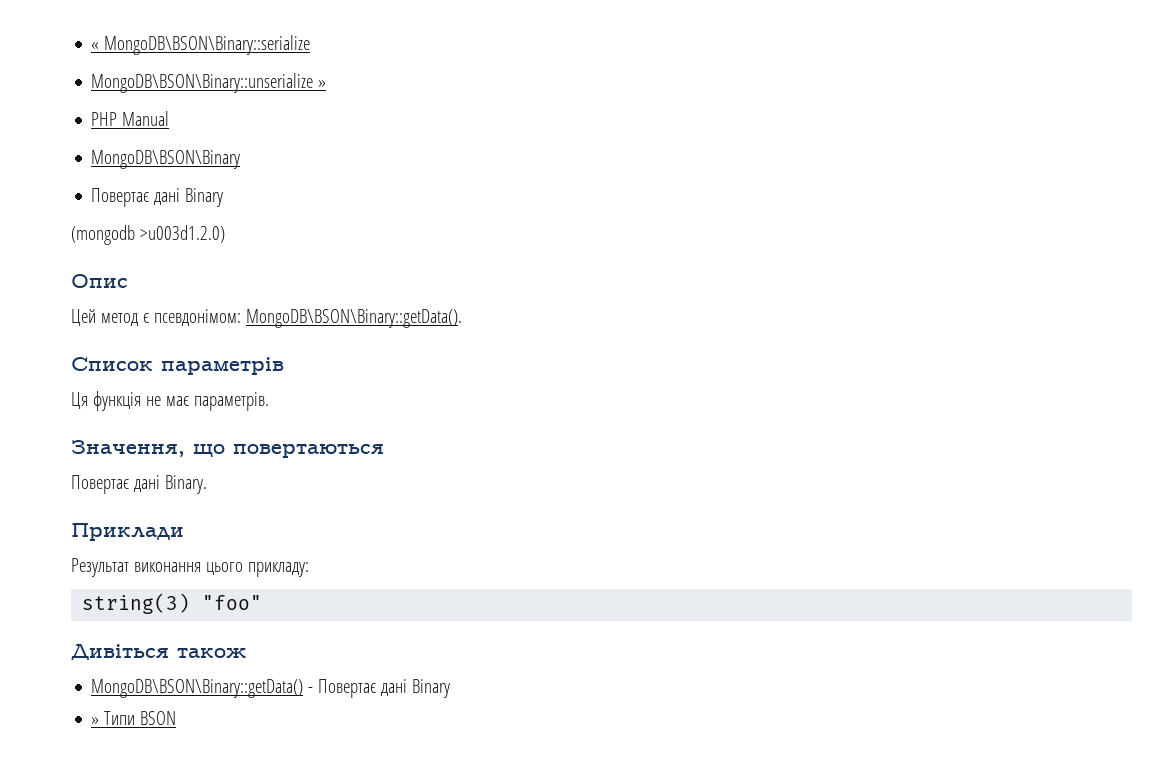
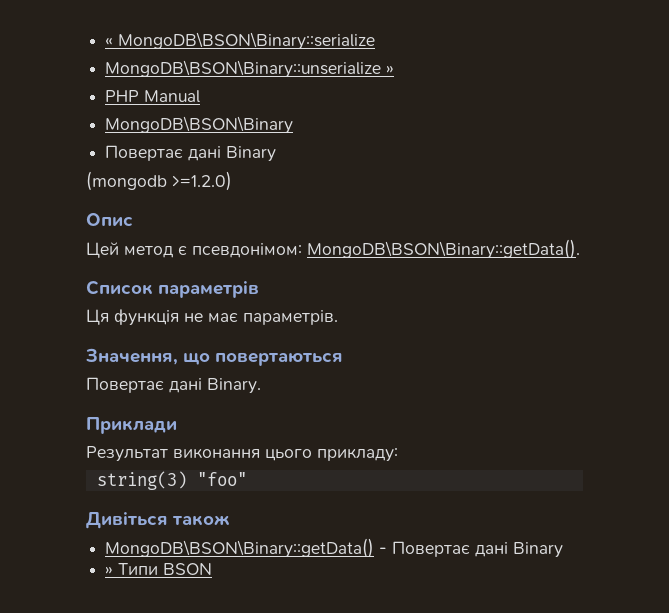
- (mongodb >u003d1.2.0)
+ (mongodb >=1.2.0)

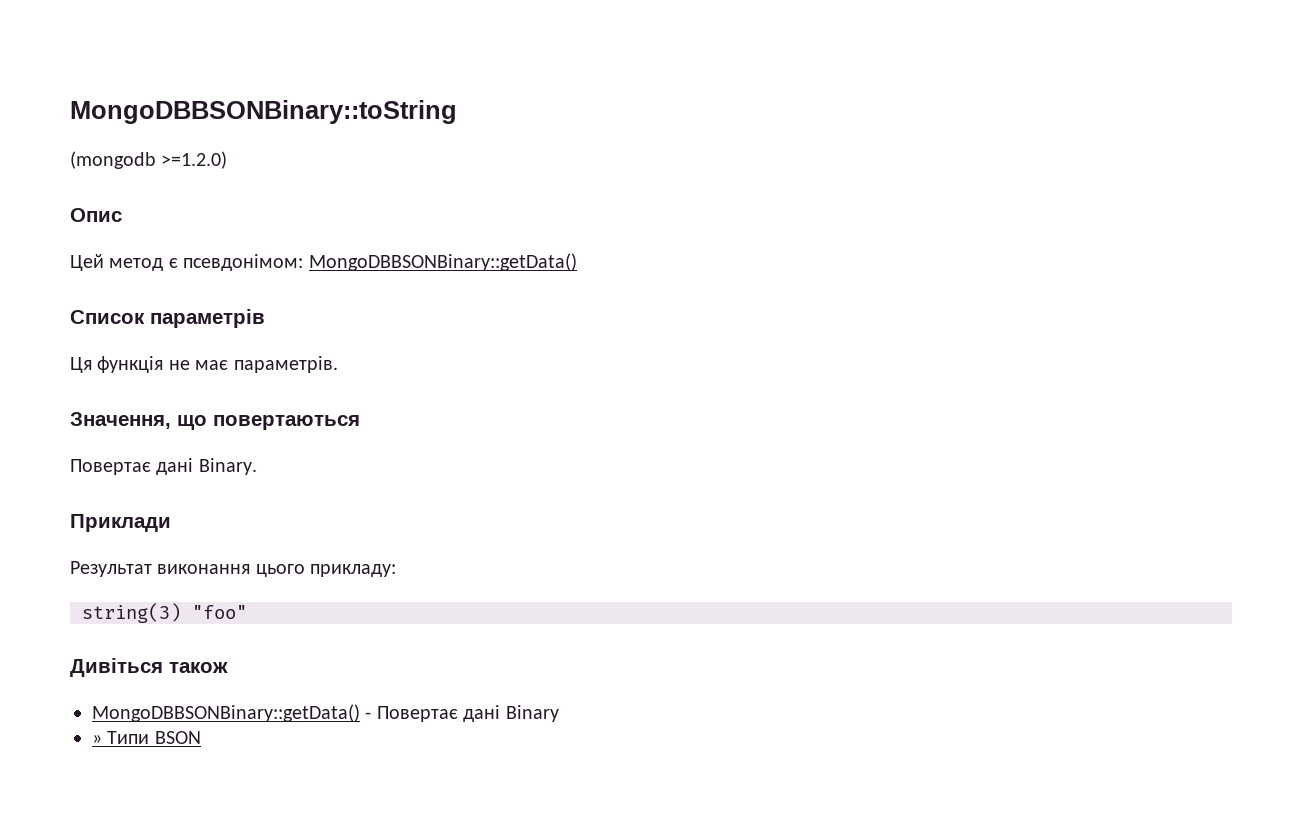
- « MongoDB\BSON\Binary::serialize
- MongoDB\BSON\Binary::unserialize »
- PHP Manual
- MongoDB\BSON\Binary
- Повертає дані Binary
+ MongoDBBSONBinary::toString
- Цей метод є псевдонімом: MongoDB\BSON\Binary::getData().
+ Цей метод є псевдонімом: MongoDBBSONBinary::getData()
- MongoDB\BSON\Binary::getData() - Повертає дані Binary
+ MongoDBBSONBinary::getData() - Повертає дані Binary

